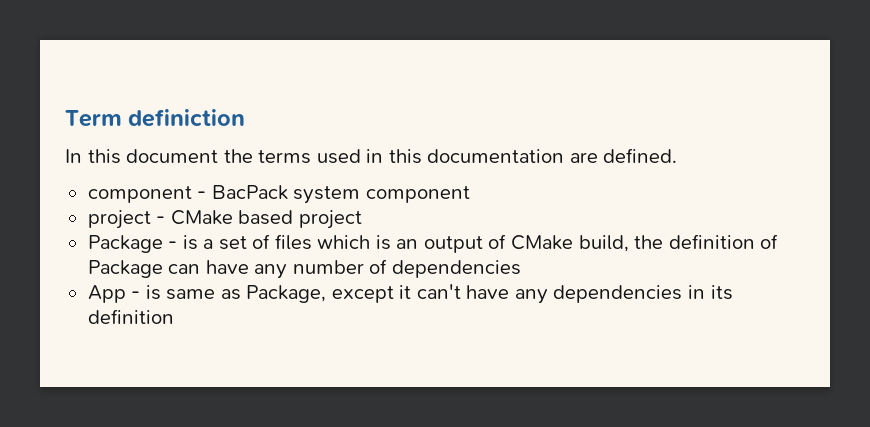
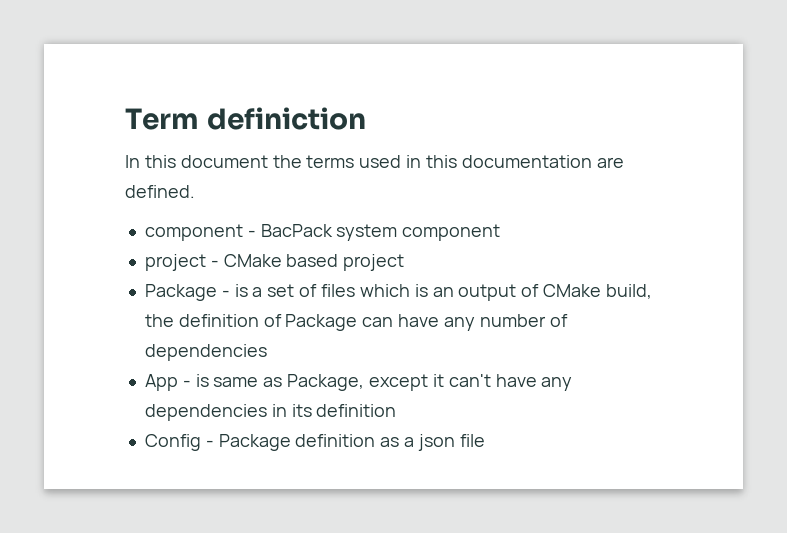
+ Config - Package definition as a json file

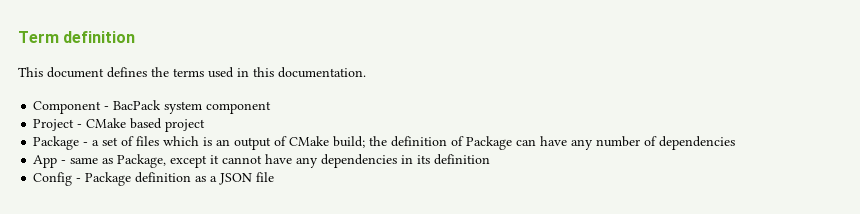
- Term definiction
- In this document the terms used in this documentation are defined.
- component - BacPack system component
+ Term definition
+ This document defines the terms used in this documentation.
+ Component - BacPack system component
- project - CMake based project
+ Project - CMake based project
- Package - is a set of files which is an output of CMake build, the definition of Package can have any number of dependencies
+ Package - a set of files which is an output of CMake build; the definition of Package can have any number of dependencies
- App - is same as Package, except it can't have any dependencies in its definition
+ App - same as Package, except it cannot have any dependencies in its definition
- Config - Package definition as a json file
+ Config - Package definition as a JSON file

